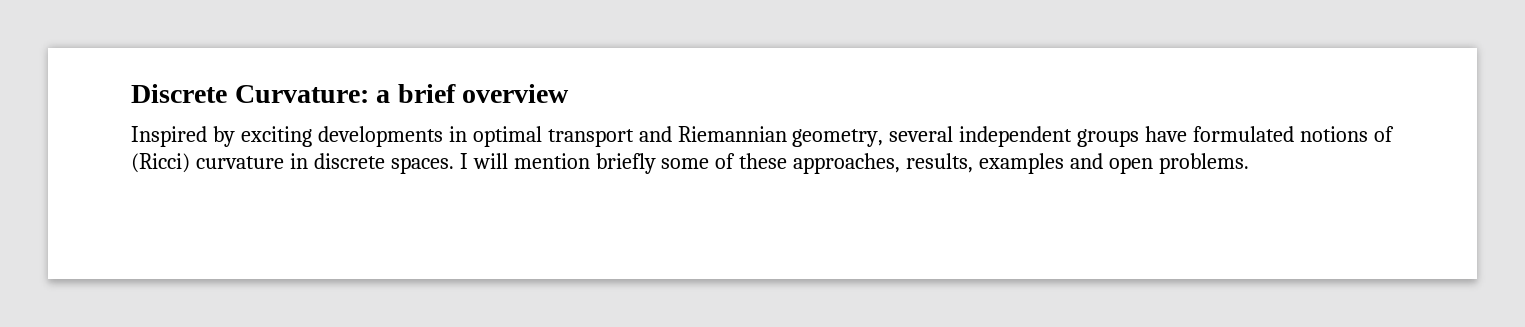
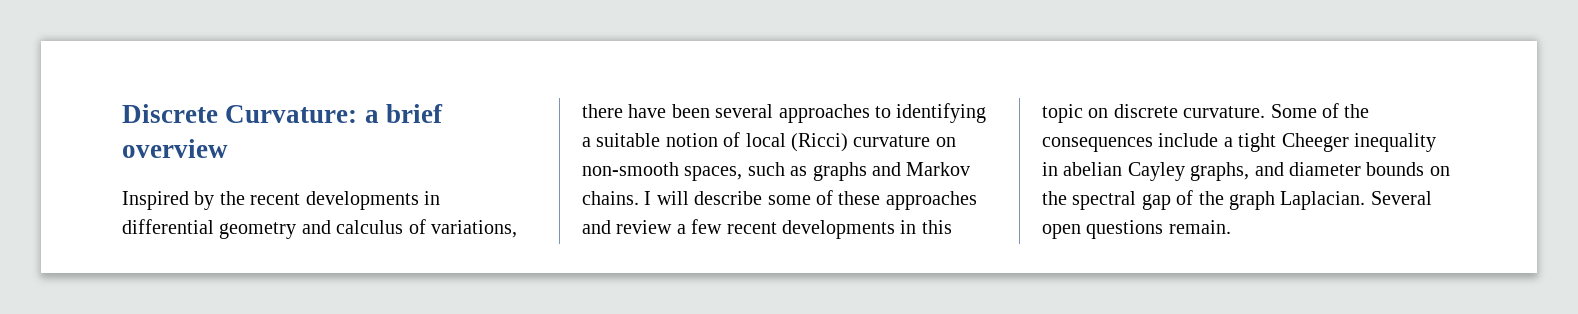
- Inspired by exciting developments in optimal transport and Riemannian geometry, several independent groups have formulated notions of (Ricci) curvature in discrete spaces. I will mention briefly some of these approaches, results, examples and open problems.
+ Inspired by the recent developments in differential geometry and calculus of variations, there have been several approaches to identifying a suitable notion of local (Ricci) curvature on non-smooth spaces, such as graphs and Markov chains. I will describe some of these approaches and review a few recent developments in this topic on discrete curvature. Some of the consequences include a tight Cheeger inequality in abelian Cayley graphs, and diameter bounds on the spectral gap of the graph Laplacian. Several open questions remain.

